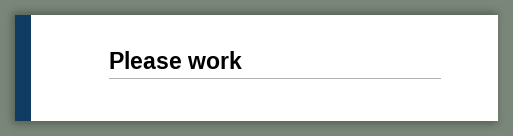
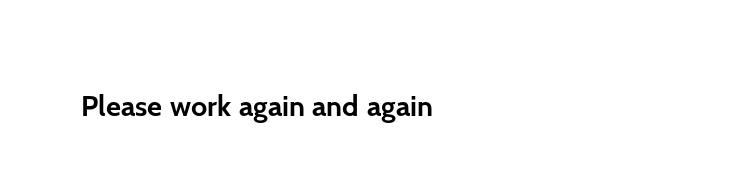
- Please work
+ Please work again and again

